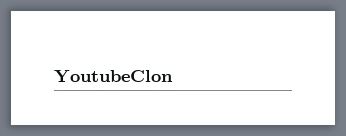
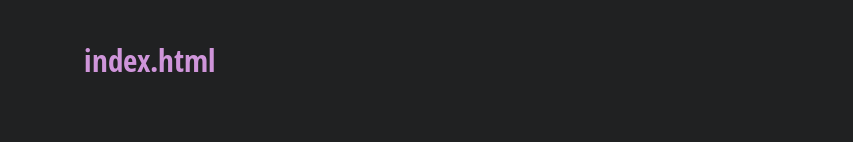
- YoutubeClon
+ index.html

